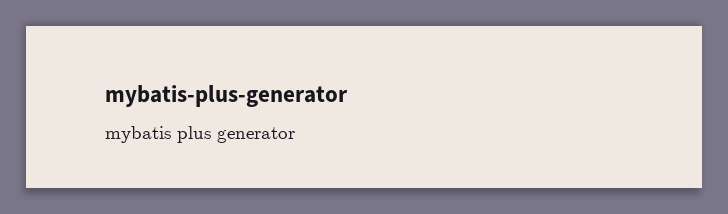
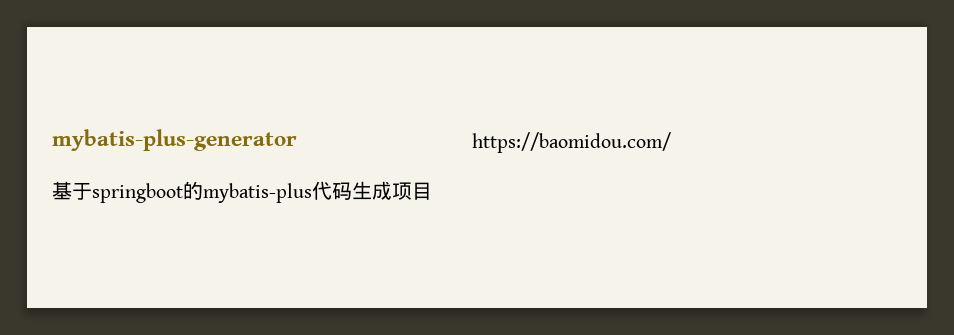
- mybatis plus generator
+ 基于springboot的mybatis-plus代码生成项目https://baomidou.com/

